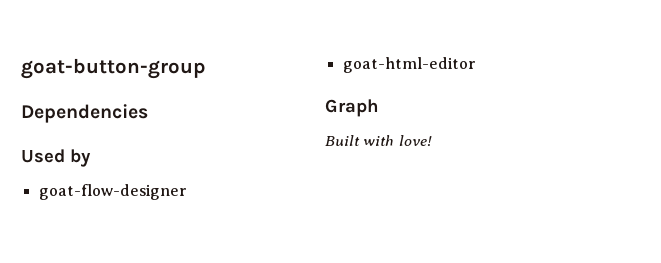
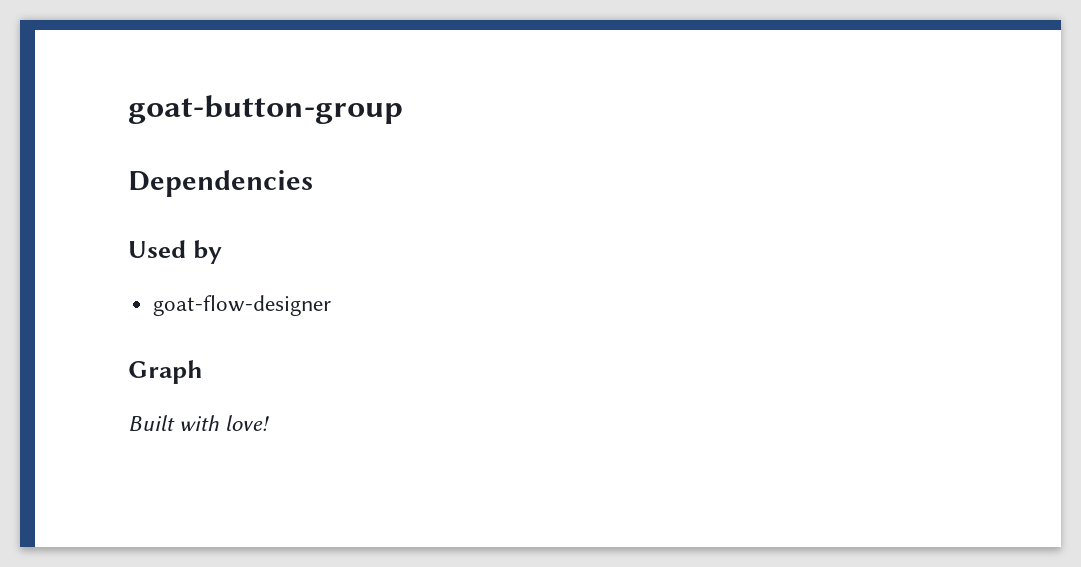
- goat-html-editor

